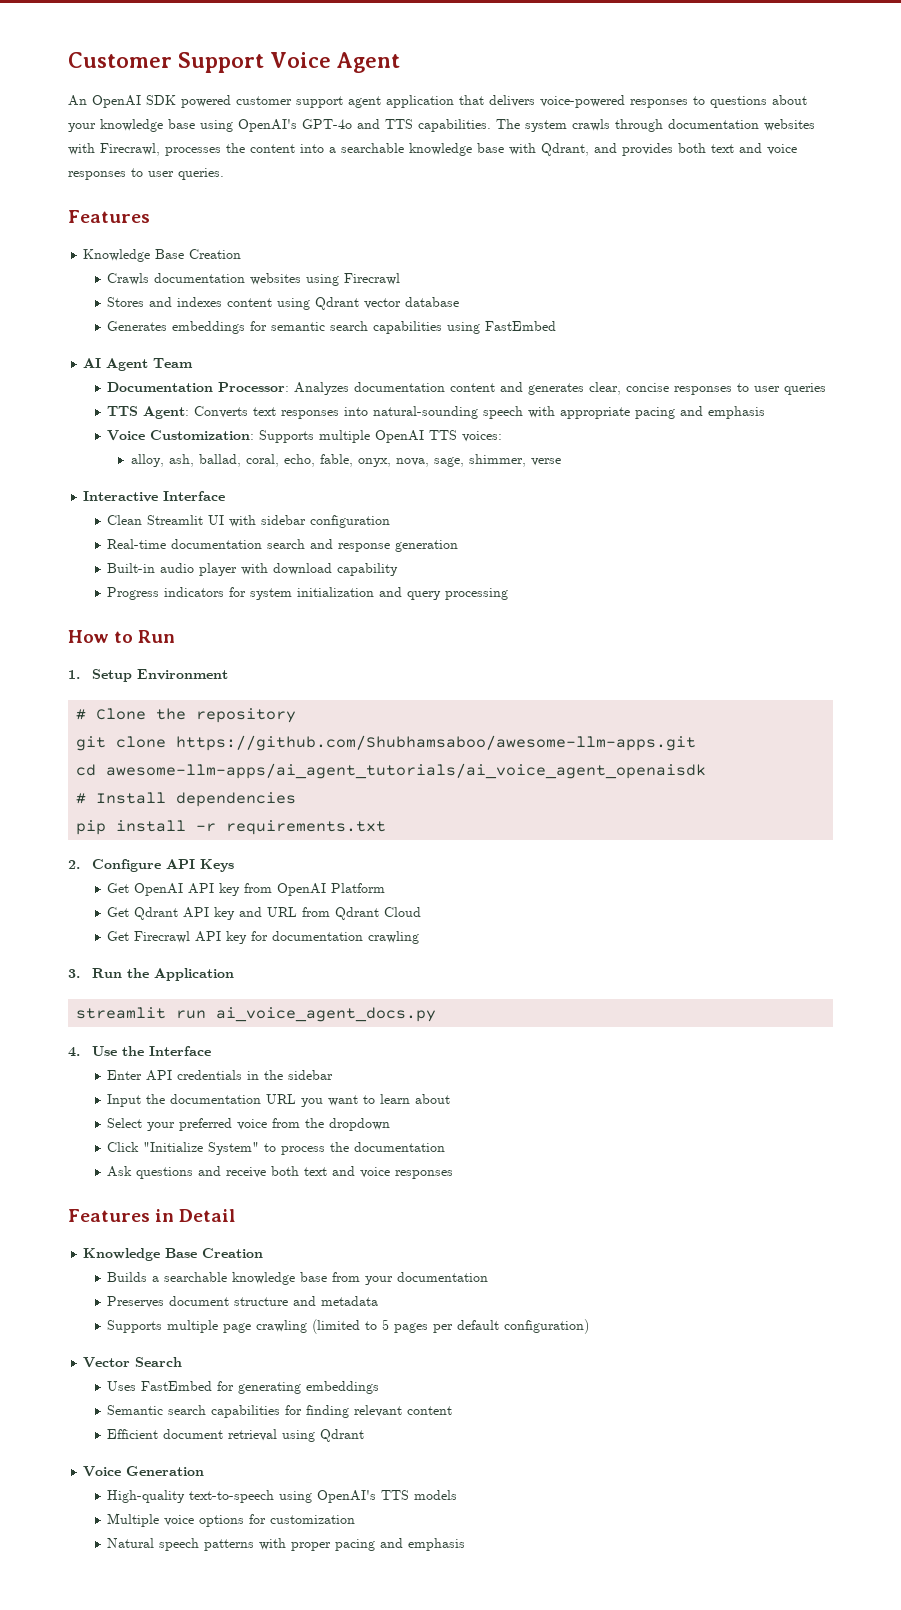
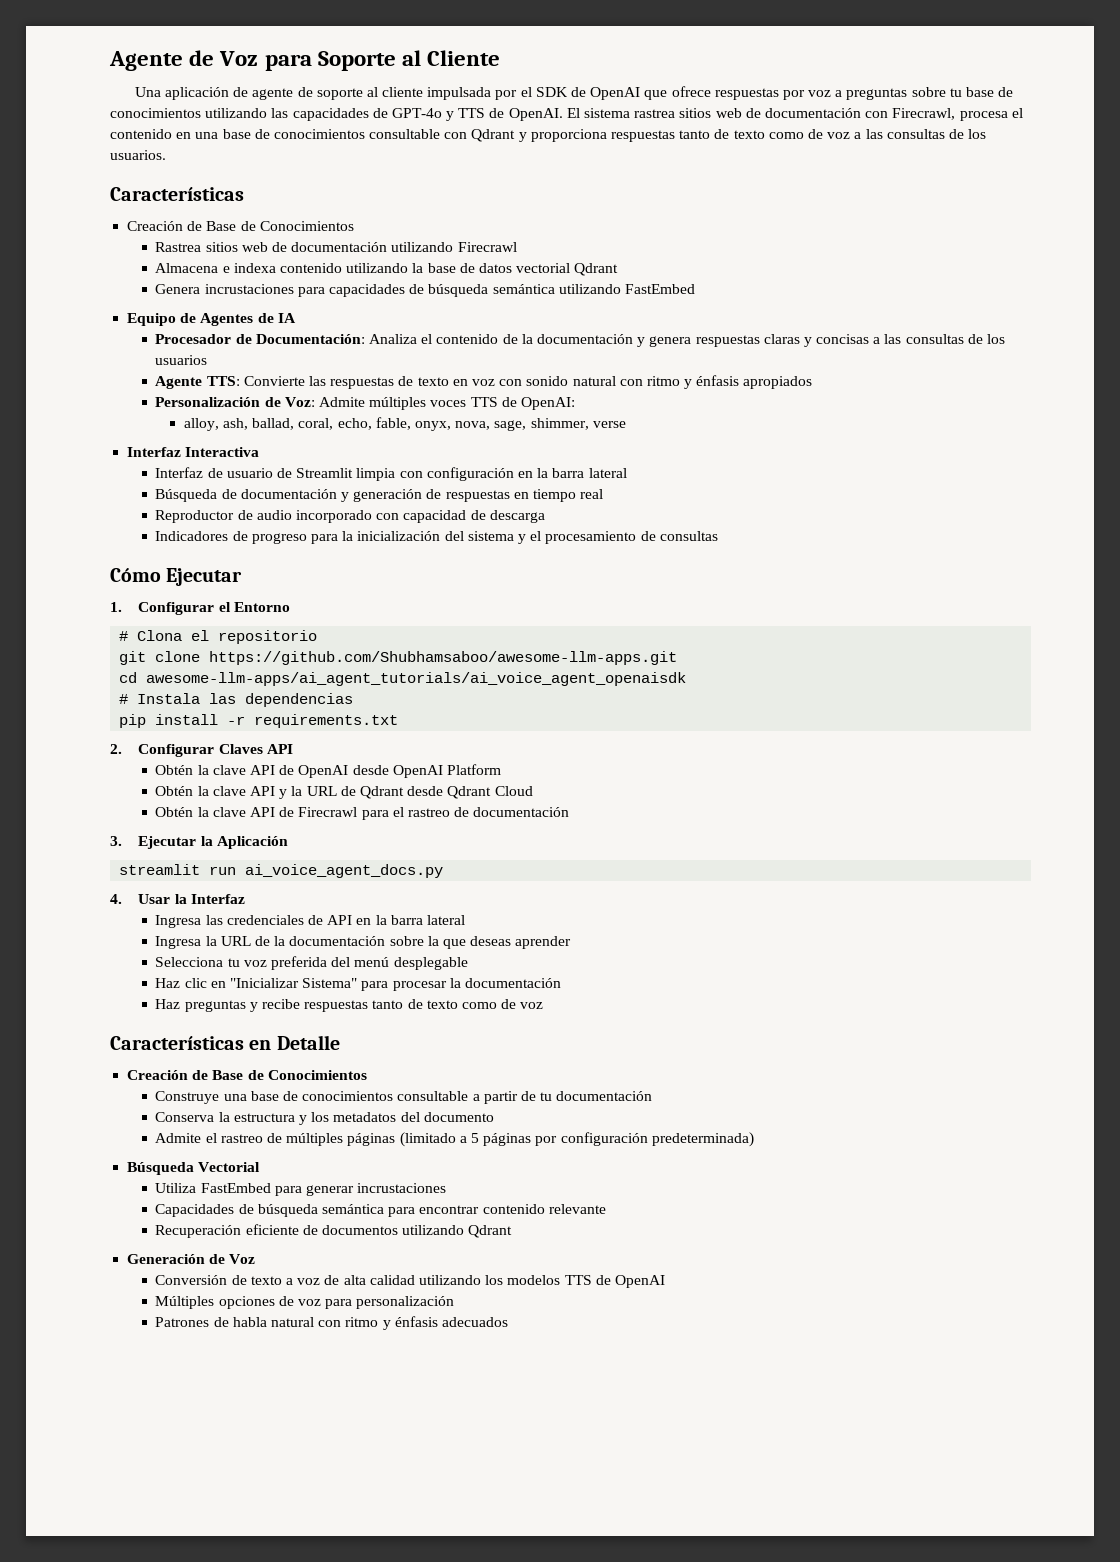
- Customer Support Voice Agent
- An OpenAI SDK powered customer support agent application that delivers voice-powered responses to questions about your knowledge base using OpenAI's GPT-4o and TTS capabilities. The system crawls through documentation websites with Firecrawl, processes the content into a searchable knowledge base with Qdrant, and provides both text and voice responses to user queries.
- Features
- Knowledge Base Creation
- Crawls documentation websites using Firecrawl
- Stores and indexes content using Qdrant vector database
- Generates embeddings for semantic search capabilities using FastEmbed
- AI Agent Team
- Documentation Processor: Analyzes documentation content and generates clear, concise responses to user queries
- TTS Agent: Converts text responses into natural-sounding speech with appropriate pacing and emphasis
- Voice Customization: Supports multiple OpenAI TTS voices:
+ Agente de Voz para Soporte al Cliente
+ Una aplicación de agente de soporte al cliente impulsada por el SDK de OpenAI que ofrece respuestas por voz a preguntas sobre tu base de conocimientos utilizando las capacidades de GPT-4o y TTS de OpenAI. El sistema rastrea sitios web de documentación con Firecrawl, procesa el contenido en una base de conocimientos consultable con Qdrant y proporciona respuestas tanto de texto como de voz a las consultas de los usuarios.
+ Características
+ Creación de Base de Conocimientos
+ Rastrea sitios web de documentación utilizando Firecrawl
+ Almacena e indexa contenido utilizando la base de datos vectorial Qdrant
+ Genera incrustaciones para capacidades de búsqueda semántica utilizando FastEmbed
+ Equipo de Agentes de IA
+ Procesador de Documentación: Analiza el contenido de la documentación y genera respuestas claras y concisas a las consultas de los usuarios
+ Agente TTS: Convierte las respuestas de texto en voz con sonido natural con ritmo y énfasis apropiados
+ Personalización de Voz: Admite múltiples voces TTS de OpenAI:
- Interactive Interface
- Clean Streamlit UI with sidebar configuration
- Real-time documentation search and response generation
- Built-in audio player with download capability
- Progress indicators for system initialization and query processing
- How to Run
- 1. Setup Environment
- # Clone the repository
+ Interfaz Interactiva
+ Interfaz de usuario de Streamlit limpia con configuración en la barra lateral
+ Búsqueda de documentación y generación de respuestas en tiempo real
+ Reproductor de audio incorporado con capacidad de descarga
+ Indicadores de progreso para la inicialización del sistema y el procesamiento de consultas
+ Cómo Ejecutar
+ 1. Configurar el Entorno
+ # Clona el repositorio
- # Install dependencies
+ # Instala las dependencias
- 2. Configure API Keys
- Get OpenAI API key from OpenAI Platform
- Get Qdrant API key and URL from Qdrant Cloud
- Get Firecrawl API key for documentation crawling
- 3. Run the Application
+ 2. Configurar Claves API
+ Obtén la clave API de OpenAI desde OpenAI Platform
+ Obtén la clave API y la URL de Qdrant desde Qdrant Cloud
+ Obtén la clave API de Firecrawl para el rastreo de documentación
+ 3. Ejecutar la Aplicación
  streamlit run ai_voice_agent_docs.py
- 4. Use the Interface
- Enter API credentials in the sidebar
- Input the documentation URL you want to learn about
- Select your preferred voice from the dropdown
- Click "Initialize System" to process the documentation
- Ask questions and receive both text and voice responses
- Features in Detail
- Knowledge Base Creation
- Builds a searchable knowledge base from your documentation
- Preserves document structure and metadata
- Supports multiple page crawling (limited to 5 pages per default configuration)
- Vector Search
- Uses FastEmbed for generating embeddings
- Semantic search capabilities for finding relevant content
- Efficient document retrieval using Qdrant
- Voice Generation
- High-quality text-to-speech using OpenAI's TTS models
- Multiple voice options for customization
- Natural speech patterns with proper pacing and emphasis
+ 4. Usar la Interfaz
+ Ingresa las credenciales de API en la barra lateral
+ Ingresa la URL de la documentación sobre la que deseas aprender
+ Selecciona tu voz preferida del menú desplegable
+ Haz clic en "Inicializar Sistema" para procesar la documentación
+ Haz preguntas y recibe respuestas tanto de texto como de voz
+ Características en Detalle
+ Creación de Base de Conocimientos
+ Construye una base de conocimientos consultable a partir de tu documentación
+ Conserva la estructura y los metadatos del documento
+ Admite el rastreo de múltiples páginas (limitado a 5 páginas por configuración predeterminada)
+ Búsqueda Vectorial
+ Utiliza FastEmbed para generar incrustaciones
+ Capacidades de búsqueda semántica para encontrar contenido relevante
+ Recuperación eficiente de documentos utilizando Qdrant
+ Generación de Voz
+ Conversión de texto a voz de alta calidad utilizando los modelos TTS de OpenAI
+ Múltiples opciones de voz para personalización
+ Patrones de habla natural con ritmo y énfasis adecuados

